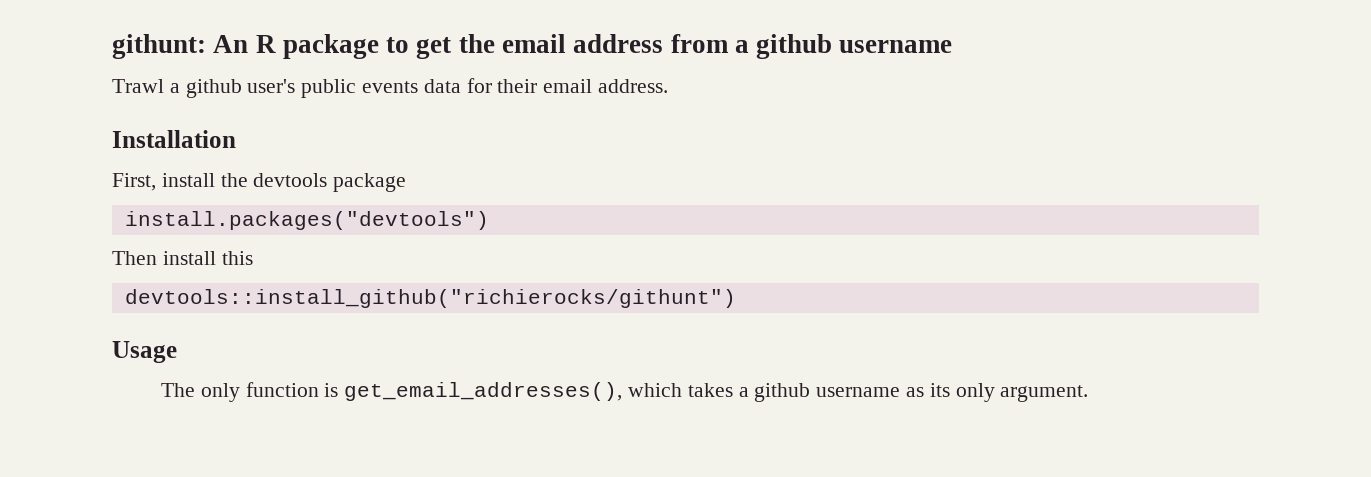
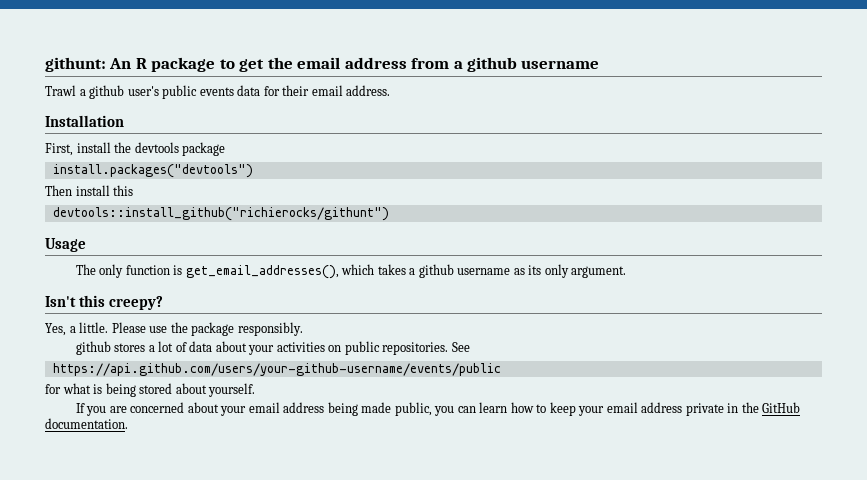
+ Isn't this creepy?
+ Yes, a little. Please use the package responsibly.
+ github stores a lot of data about your activities on public repositories. See
+ https://api.github.com/users/your-github-username/events/public
+ for what is being stored about yourself.
+ If you are concerned about your email address being made public, you can learn how to keep your email address private in the GitHub documentation.

